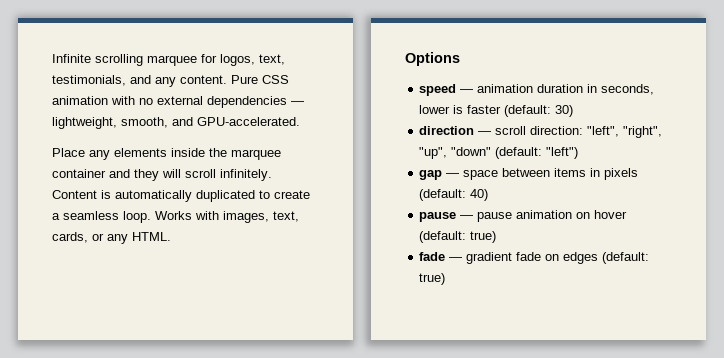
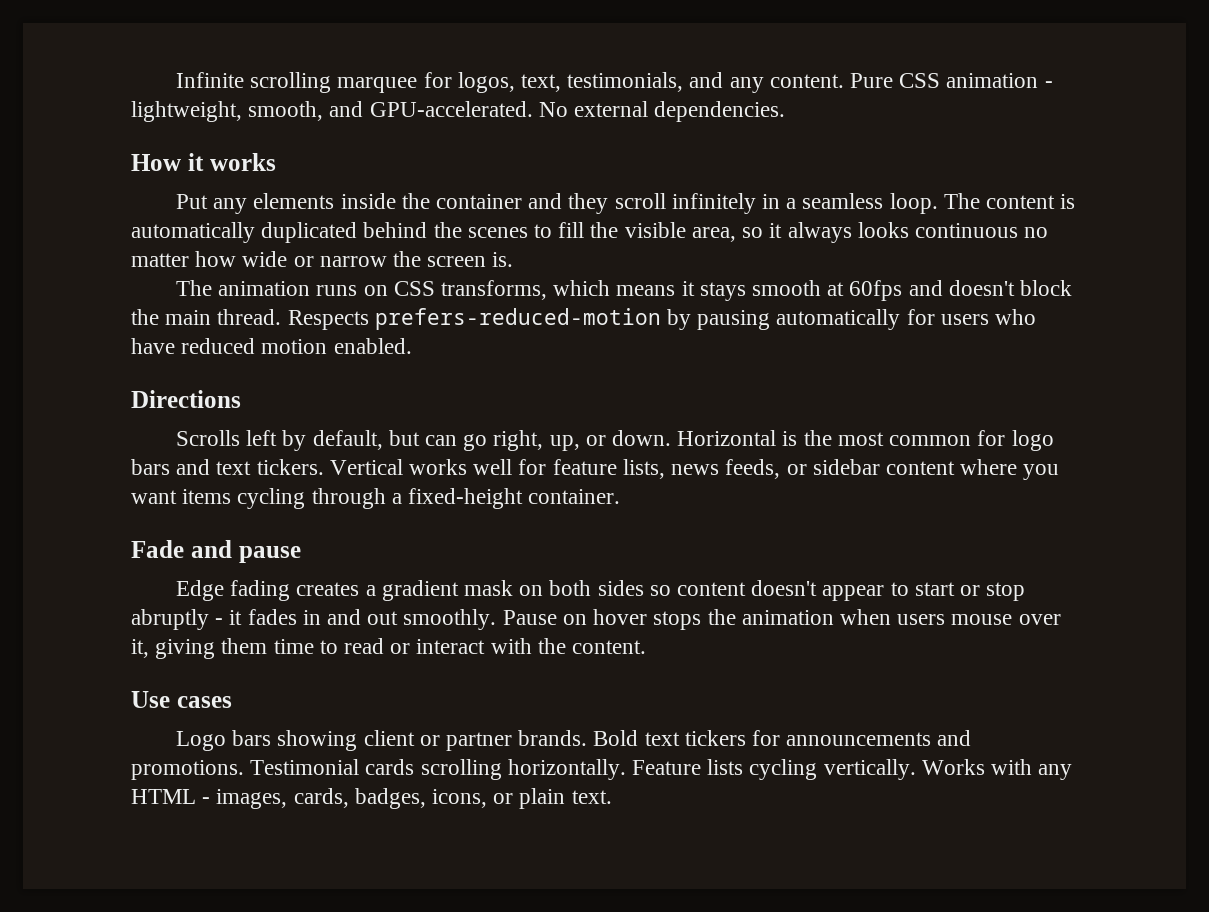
- Pure CSS animation with no external dependencies — lightweight, smooth, and GPU-accelerated.
- Place any elements inside the marquee container and they will scroll infinitely. Content is automatically duplicated to create a seamless loop. Works with images, text, cards, or any HTML.
- Options
- speed — animation duration in seconds, lower is faster (default: 30)
- direction — scroll direction: "left", "right", "up", "down" (default: "left")
- gap — space between items in pixels (default: 40)
- pause — pause animation on hover (default: true)
- fade — gradient fade on edges (default: true)
+ Pure CSS animation - lightweight, smooth, and GPU-accelerated. No external dependencies.
+ How it works
+ Put any elements inside the container and they scroll infinitely in a seamless loop. The content is automatically duplicated behind the scenes to fill the visible area, so it always looks continuous no matter how wide or narrow the screen is.
+ The animation runs on CSS transforms, which means it stays smooth at 60fps and doesn't block the main thread. Respects prefers-reduced-motion by pausing automatically for users who have reduced motion enabled.
+ Directions
+ Scrolls left by default, but can go right, up, or down. Horizontal is the most common for logo bars and text tickers. Vertical works well for feature lists, news feeds, or sidebar content where you want items cycling through a fixed-height container.
+ Fade and pause
+ Edge fading creates a gradient mask on both sides so content doesn't appear to start or stop abruptly - it fades in and out smoothly. Pause on hover stops the animation when users mouse over it, giving them time to read or interact with the content.
+ Use cases
+ Logo bars showing client or partner brands. Bold text tickers for announcements and promotions. Testimonial cards scrolling horizontally. Feature lists cycling vertically. Works with any HTML - images, cards, badges, icons, or plain text.

